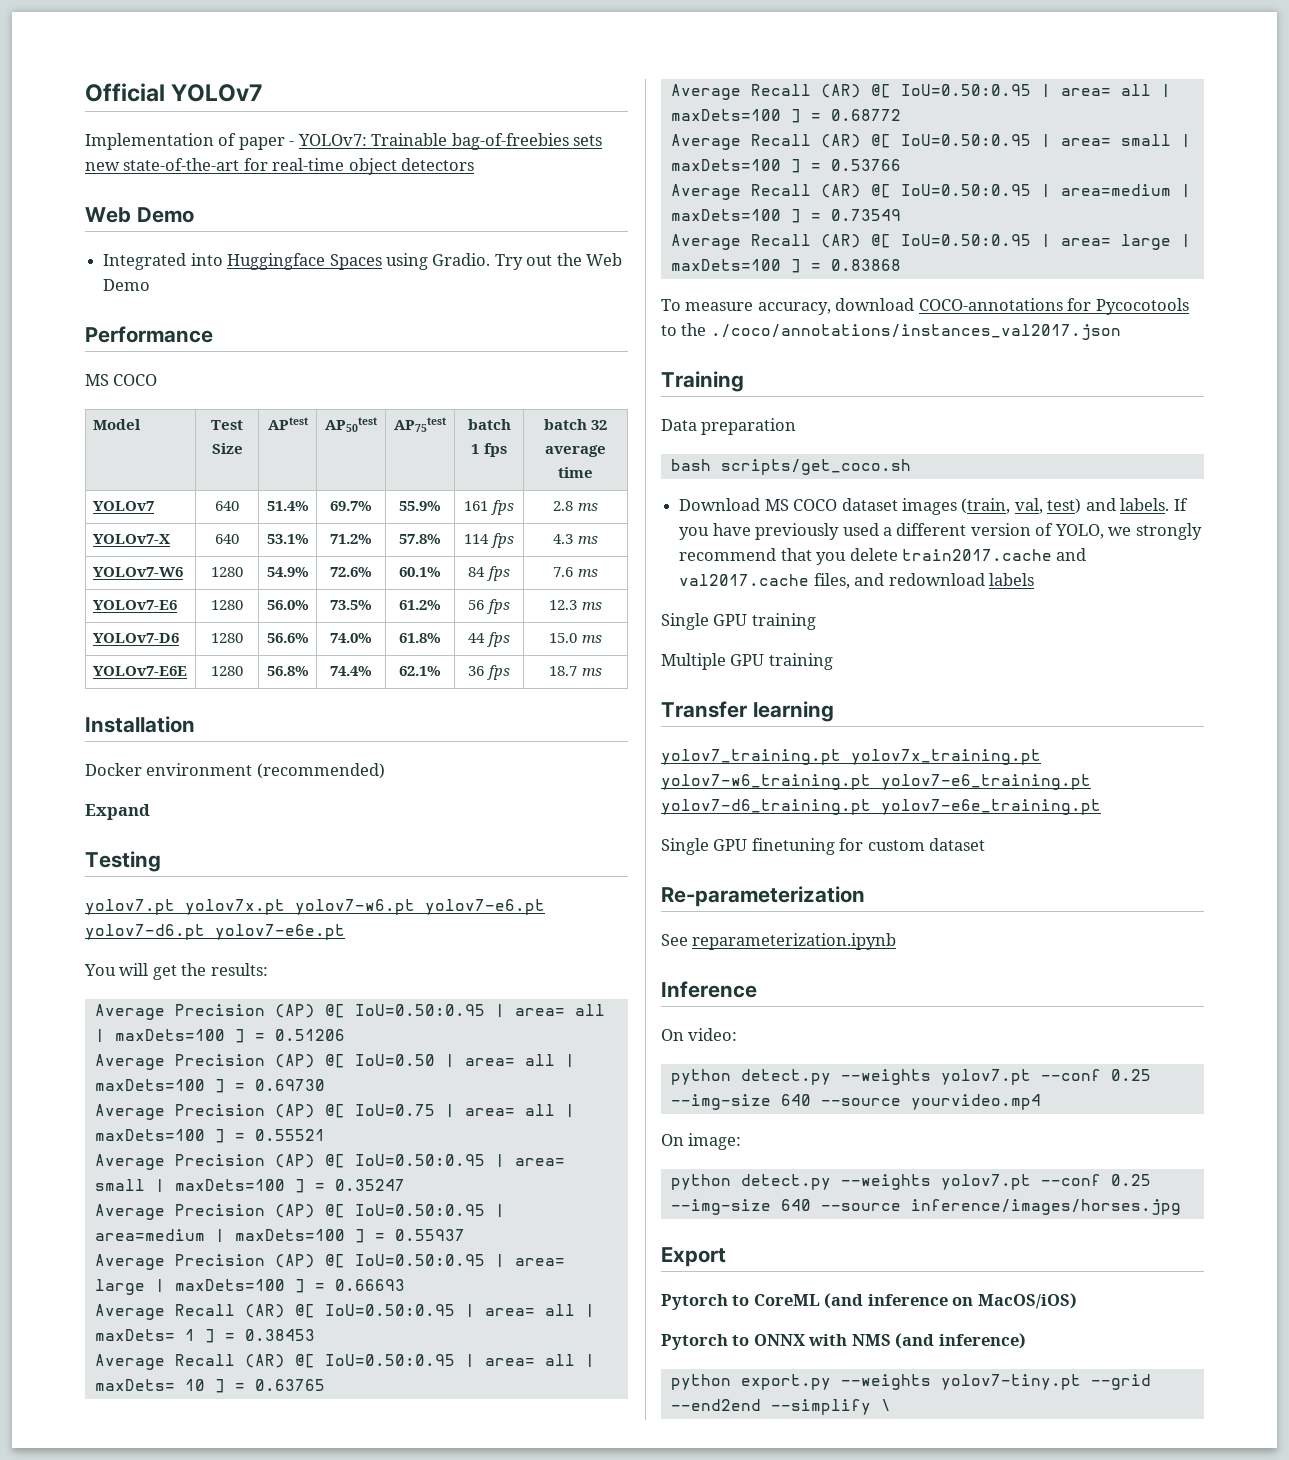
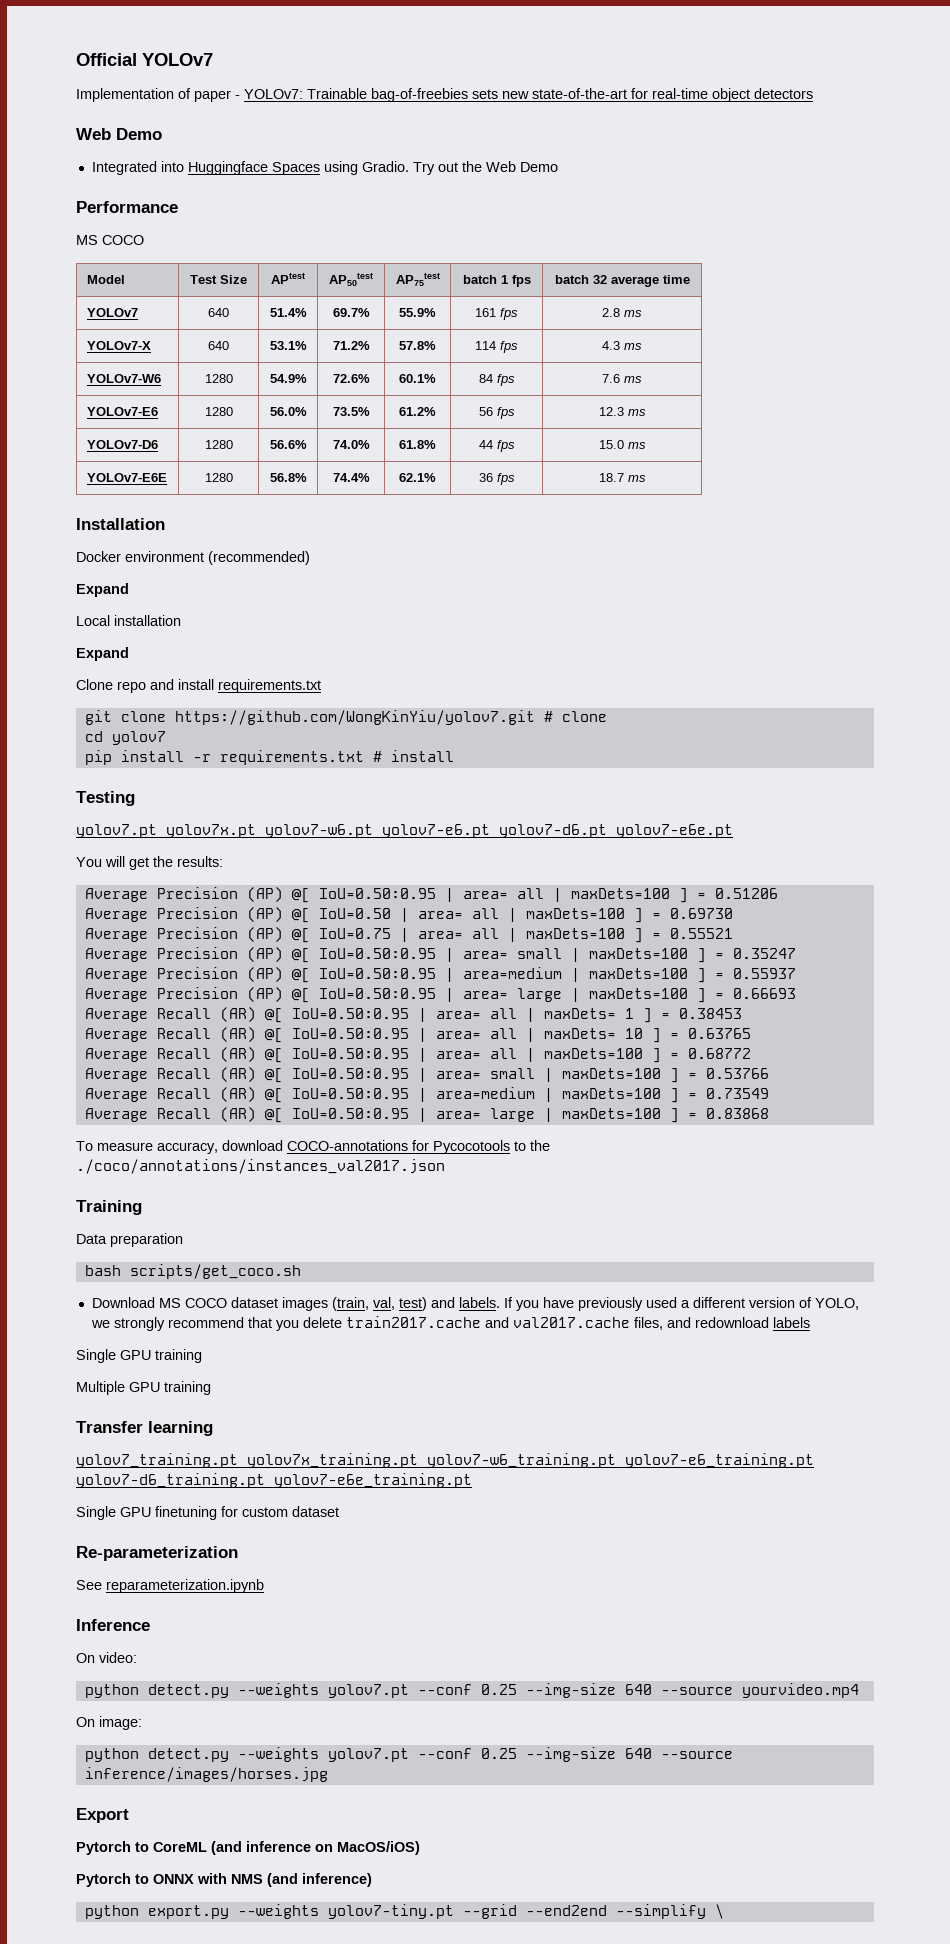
+ Local installation
+ Expand
+ Clone repo and install requirements.txt
+ git clone https://github.com/WongKinYiu/yolov7.git # clone
+ cd yolov7
+ pip install -r requirements.txt # install

